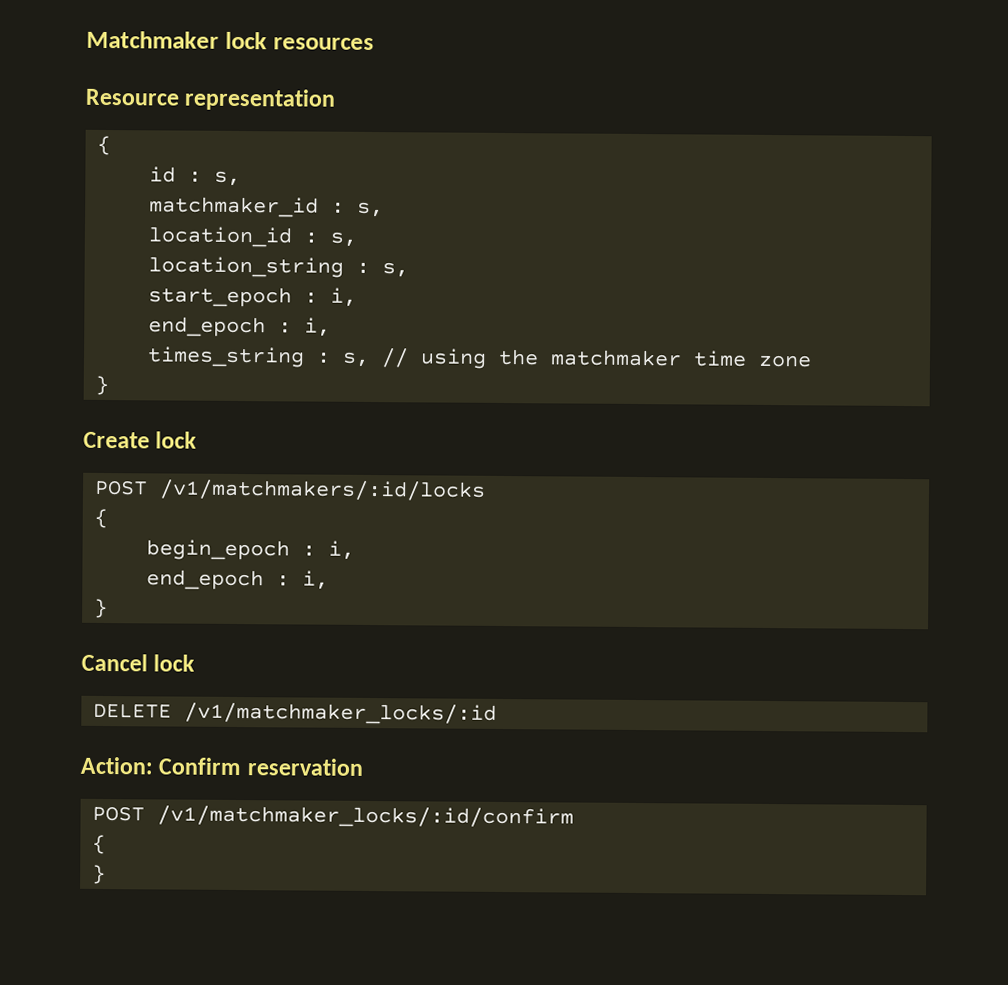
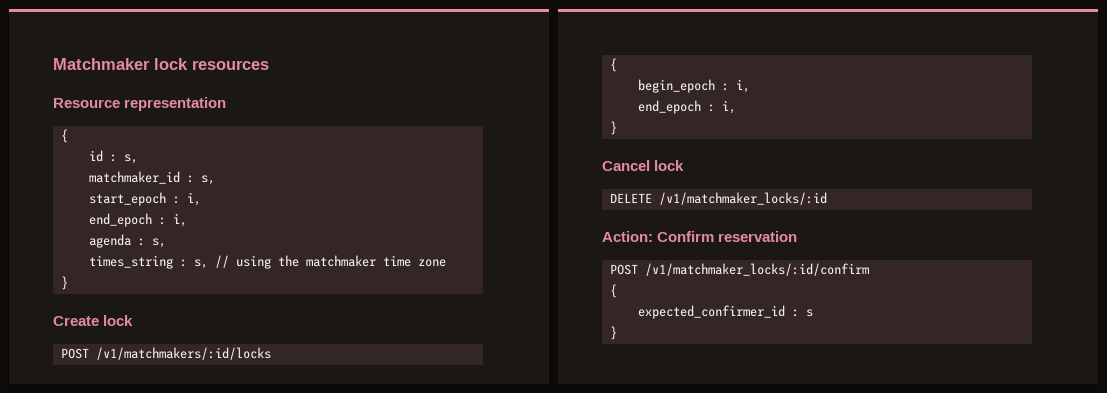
- location_id : s,
- location_string : s,
+ agenda : s,
+ expected_confirmer_id : s

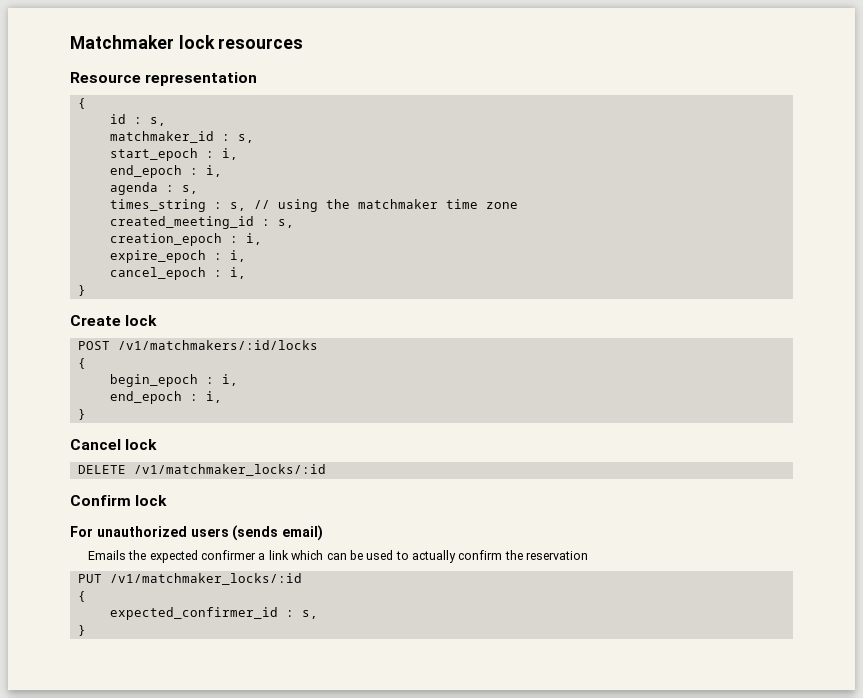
+ created_meeting_id : s,
+ creation_epoch : i,
+ expire_epoch : i,
+ cancel_epoch : i,
- Action: Confirm reservation
+ Confirm lock
+ For unauthorized users (sends email)
+ Emails the expected confirmer a link which can be used to actually confirm the reservation
- POST /v1/matchmaker_locks/:id/confirm
+ PUT /v1/matchmaker_locks/:id
- expected_confirmer_id : s
+ expected_confirmer_id : s,

